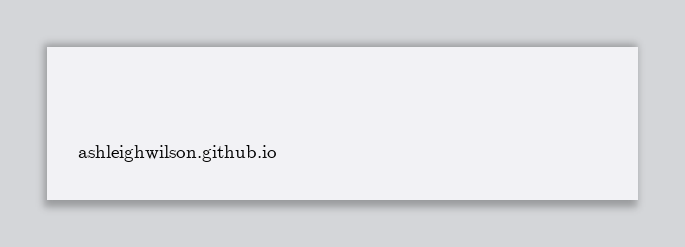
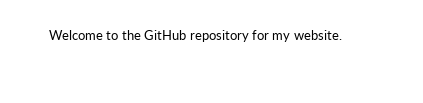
- ashleighwilson.github.io
+ Welcome to the GitHub repository for my website.

